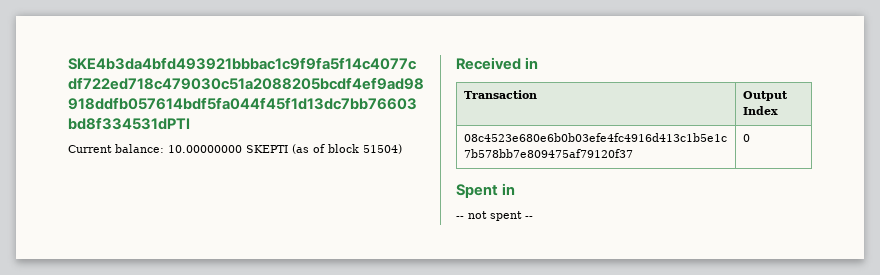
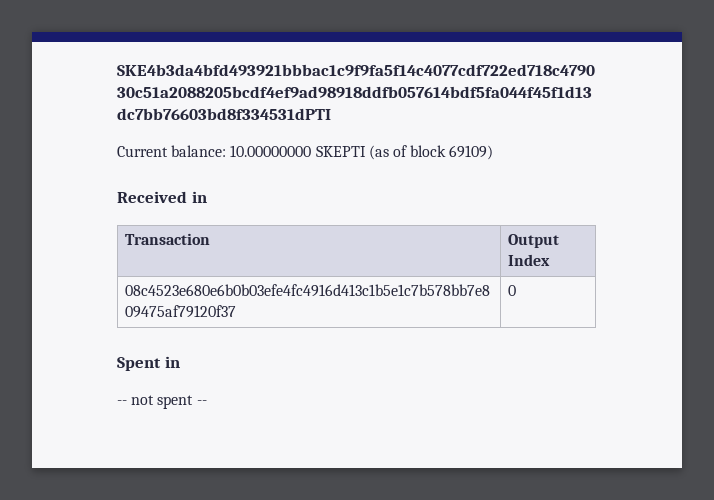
- Current balance: 10.00000000 SKEPTI (as of block 51504)
+ Current balance: 10.00000000 SKEPTI (as of block 69109)

